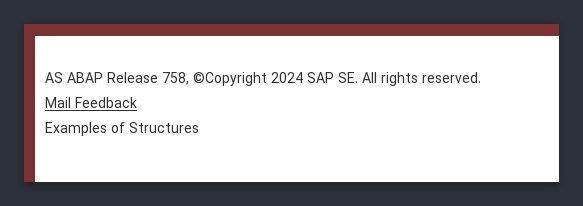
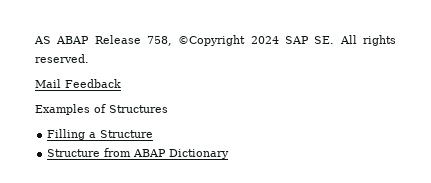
+ Filling a Structure
+ Structure from ABAP Dictionary

